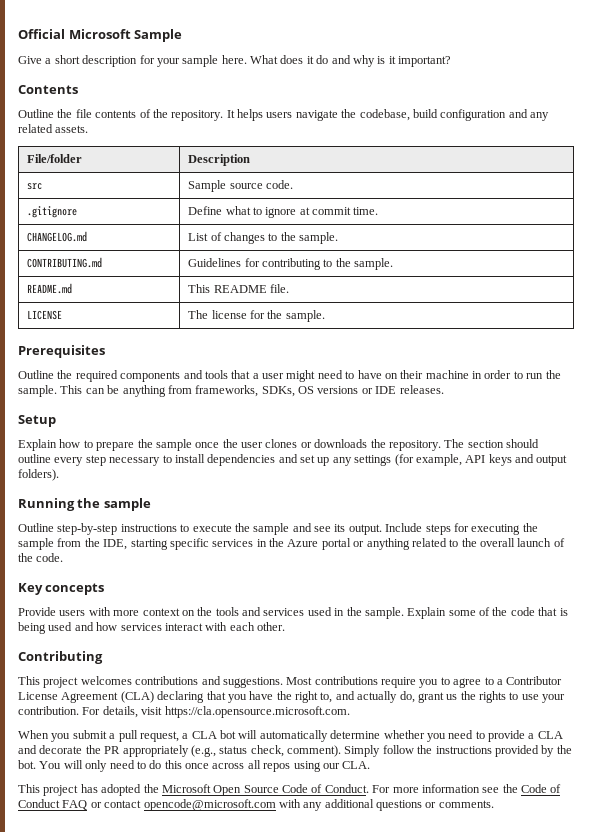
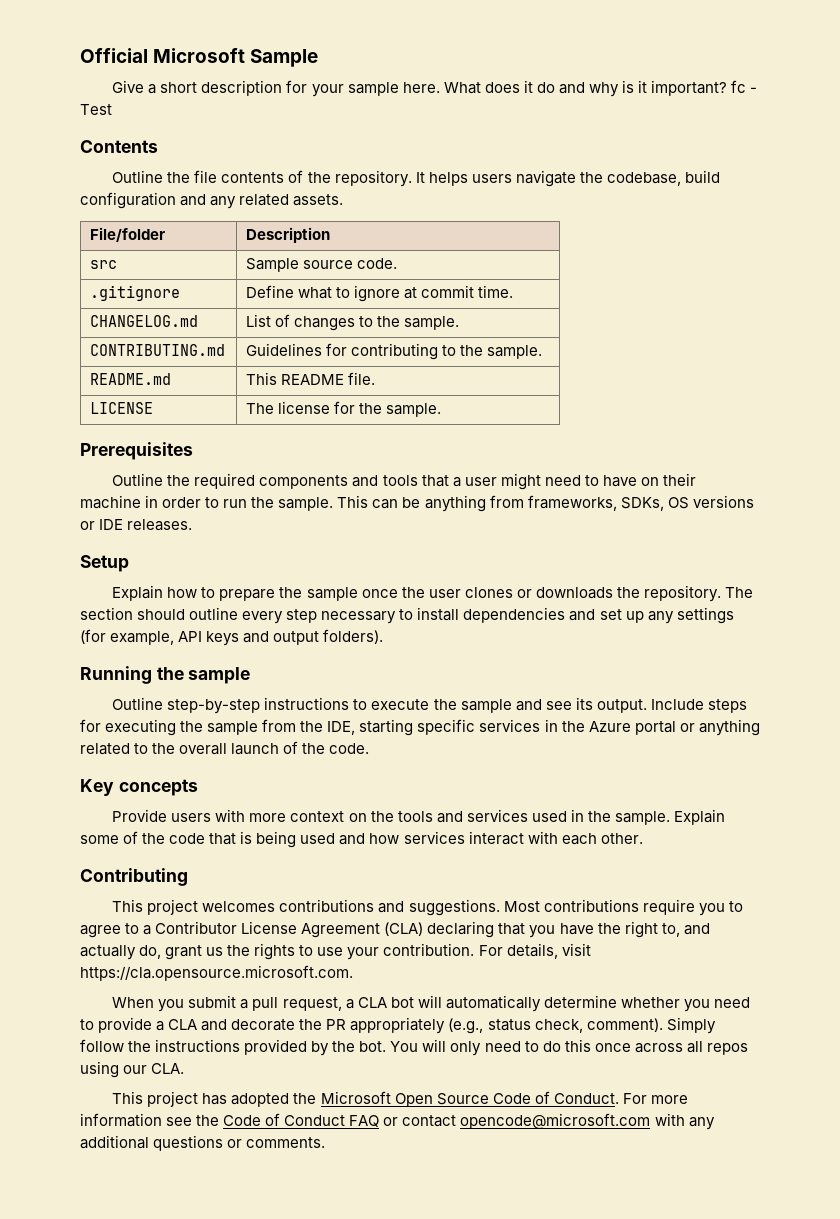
- What does it do and why is it important?
+ What does it do and why is it important? fc - Test

